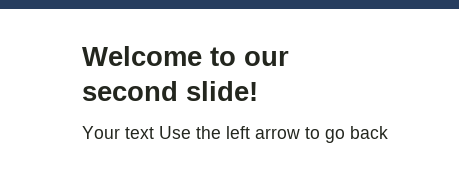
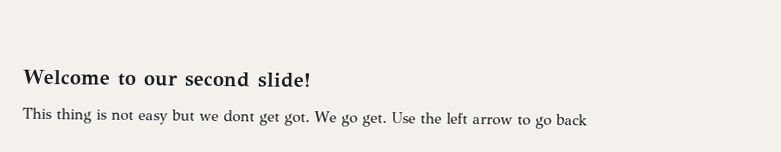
- Your text Use the left arrow to go back
+ This thing is not easy but we dont get got. We go get. Use the left arrow to go back

